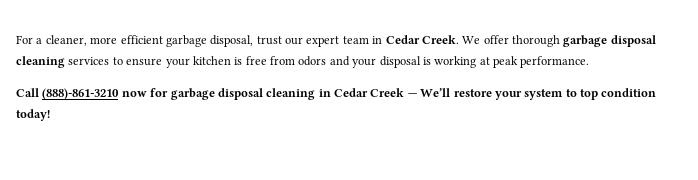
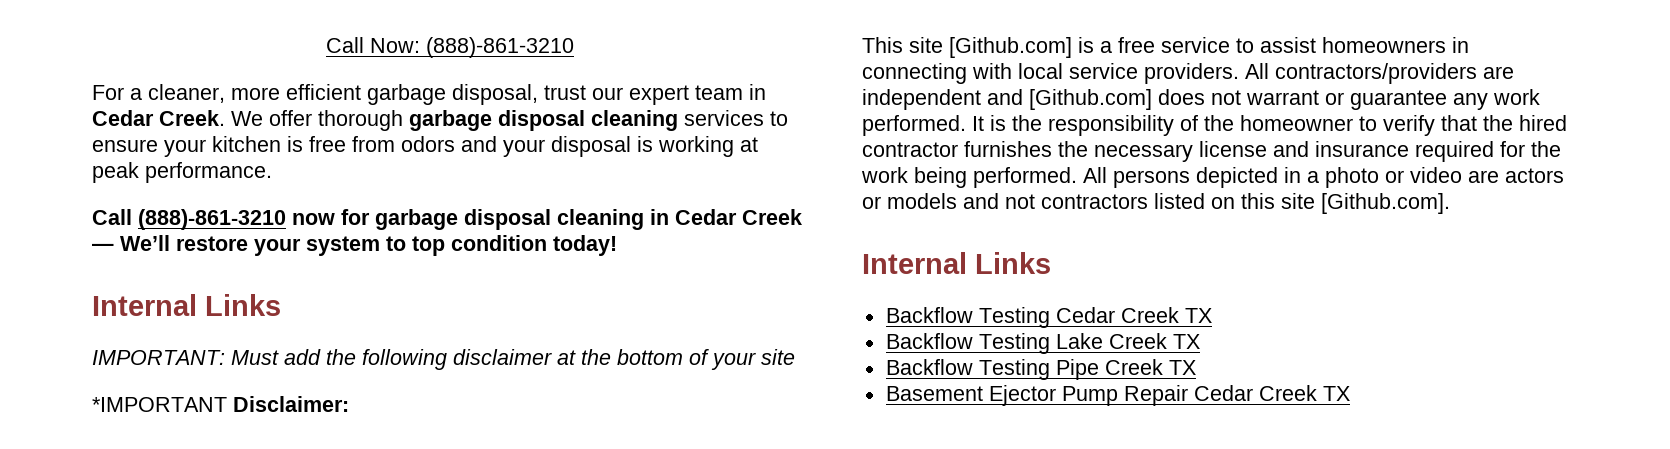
+ Call Now: (888)-861-3210
  Call (888)-861-3210 now for garbage disposal cleaning in Cedar Creek — We’ll restore your system to top condition today!
+ Internal Links
+ IMPORTANT: Must add the following disclaimer at the bottom of your site
+ *IMPORTANT Disclaimer:
+ This site [Github.com] is a free service to assist homeowners in connecting with local service providers. All contractors/providers are independent and [Github.com] does not warrant or guarantee any work performed. It is the responsibility of the homeowner to verify that the hired contractor furnishes the necessary license and insurance required for the work being performed. All persons depicted in a photo or video are actors or models and not contractors listed on this site [Github.com].
+ Internal Links
+ Backflow Testing Cedar Creek TX
+ Backflow Testing Lake Creek TX
+ Backflow Testing Pipe Creek TX
+ Basement Ejector Pump Repair Cedar Creek TX

